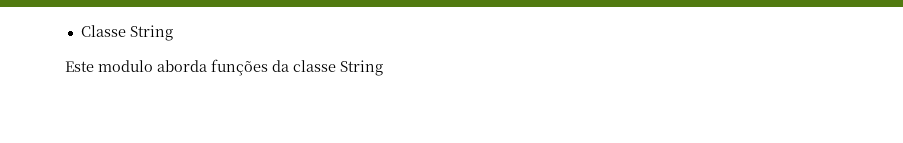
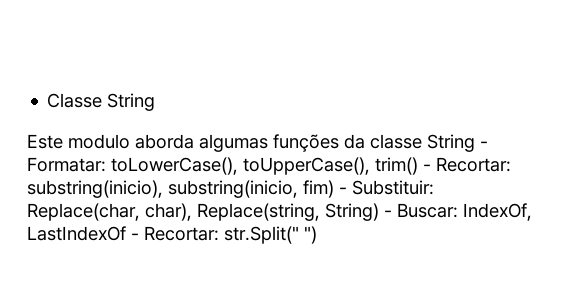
- Este modulo aborda funções da classe String
+ Este modulo aborda algumas funções da classe String - Formatar: toLowerCase(), toUpperCase(), trim() - Recortar: substring(inicio), substring(inicio, fim) - Substituir: Replace(char, char), Replace(string, String) - Buscar: IndexOf, LastIndexOf - Recortar: str.Split(" ")

